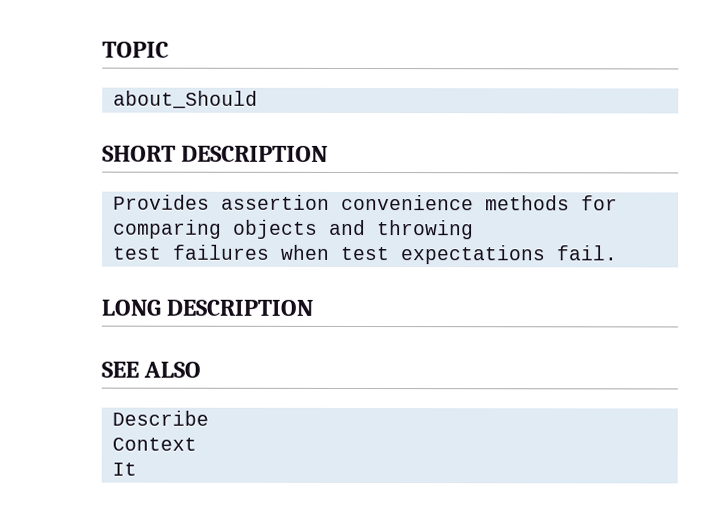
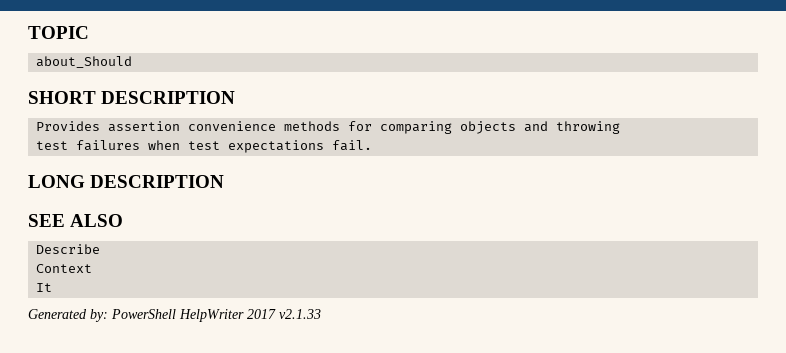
+ Generated by: PowerShell HelpWriter 2017 v2.1.33

